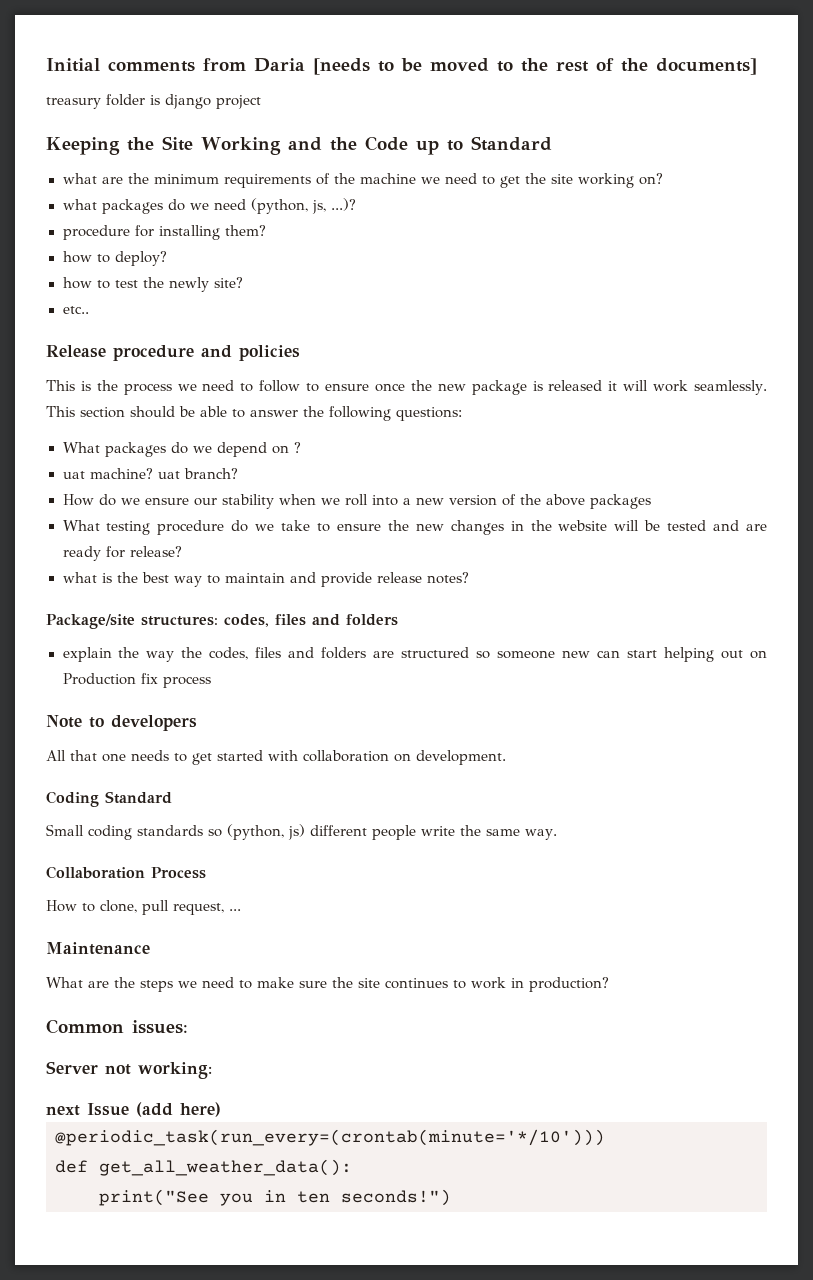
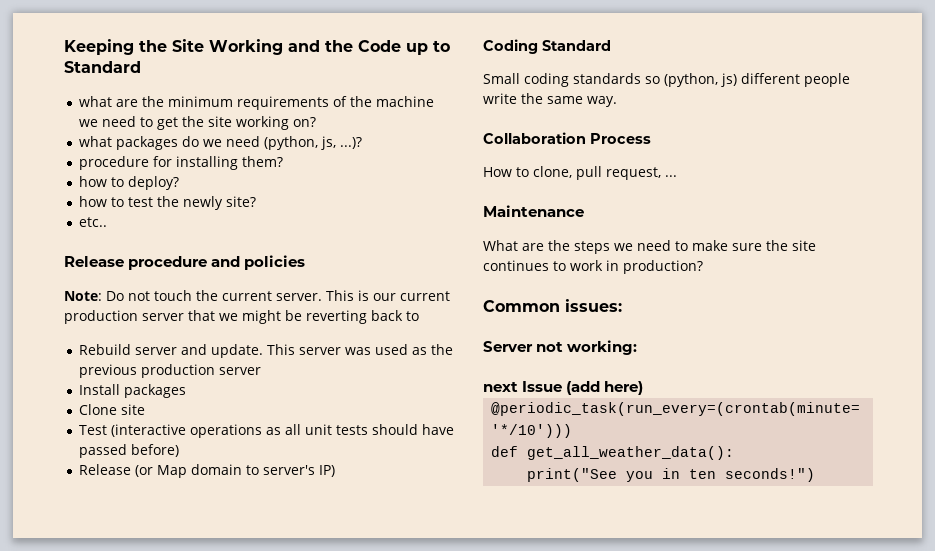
- Initial comments from Daria [needs to be moved to the rest of the documents]
- treasury folder is django project
- This is the process we need to follow to ensure once the new package is released it will work seamlessly. This section should be able to answer the following questions:
- What packages do we depend on ?
- uat machine? uat branch?
- How do we ensure our stability when we roll into a new version of the above packages
- What testing procedure do we take to ensure the new changes in the website will be tested and are ready for release?
- what is the best way to maintain and provide release notes?
- Package/site structures: codes, files and folders
- explain the way the codes, files and folders are structured so someone new can start helping out on Production fix process
- Note to developers
- All that one needs to get started with collaboration on development.
+ Note: Do not touch the current server. This is our current production server that we might be reverting back to
+ Rebuild server and update. This server was used as the previous production server
+ Install packages
+ Clone site
+ Test (interactive operations as all unit tests should have passed before)
+ Release (or Map domain to server's IP)

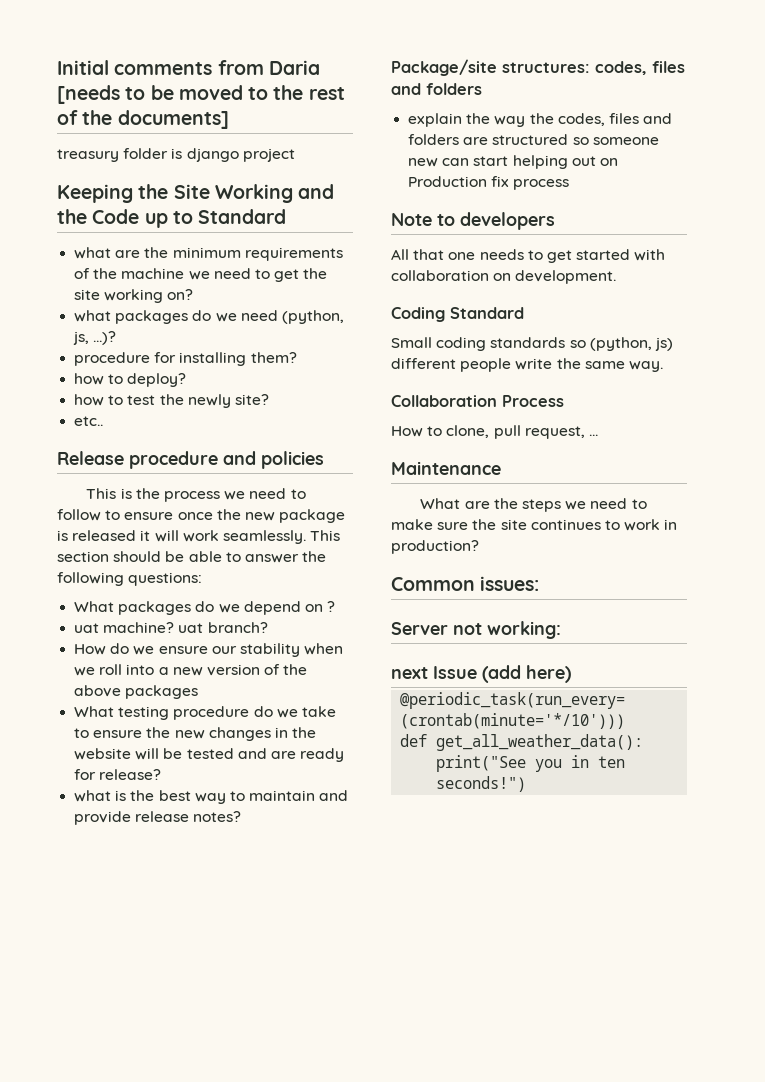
+ Initial comments from Daria [needs to be moved to the rest of the documents]
+ treasury folder is django project
- Note: Do not touch the current server. This is our current production server that we might be reverting back to
- Rebuild server and update. This server was used as the previous production server
- Install packages
- Clone site
- Test (interactive operations as all unit tests should have passed before)
- Release (or Map domain to server's IP)
+ This is the process we need to follow to ensure once the new package is released it will work seamlessly. This section should be able to answer the following questions:
+ What packages do we depend on ?
+ uat machine? uat branch?
+ How do we ensure our stability when we roll into a new version of the above packages
+ What testing procedure do we take to ensure the new changes in the website will be tested and are ready for release?
+ what is the best way to maintain and provide release notes?
+ Package/site structures: codes, files and folders
+ explain the way the codes, files and folders are structured so someone new can start helping out on Production fix process
+ Note to developers
+ All that one needs to get started with collaboration on development.

